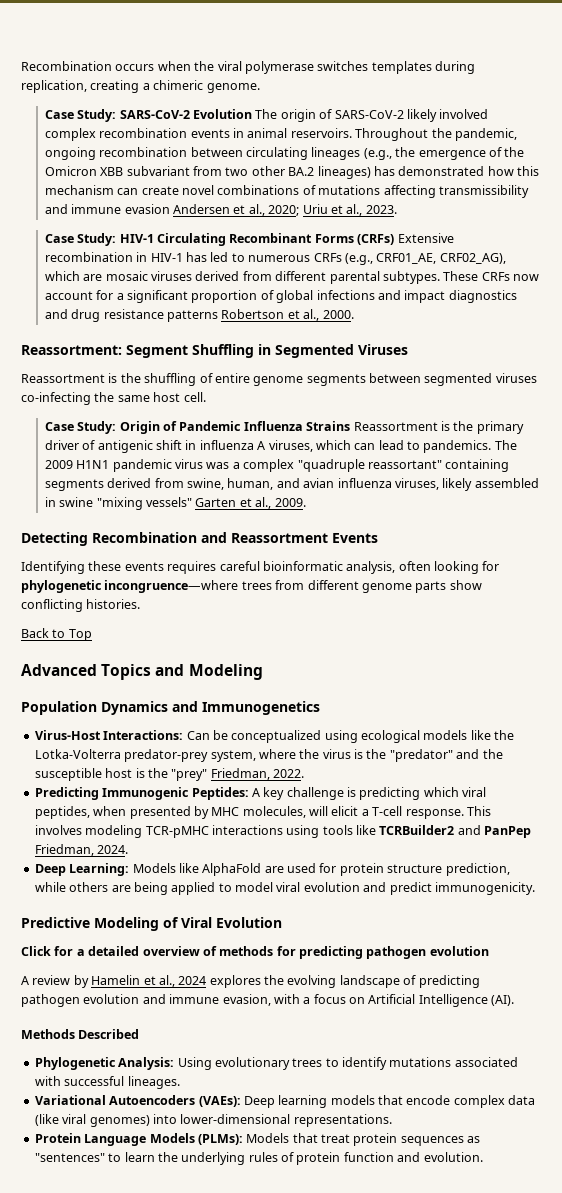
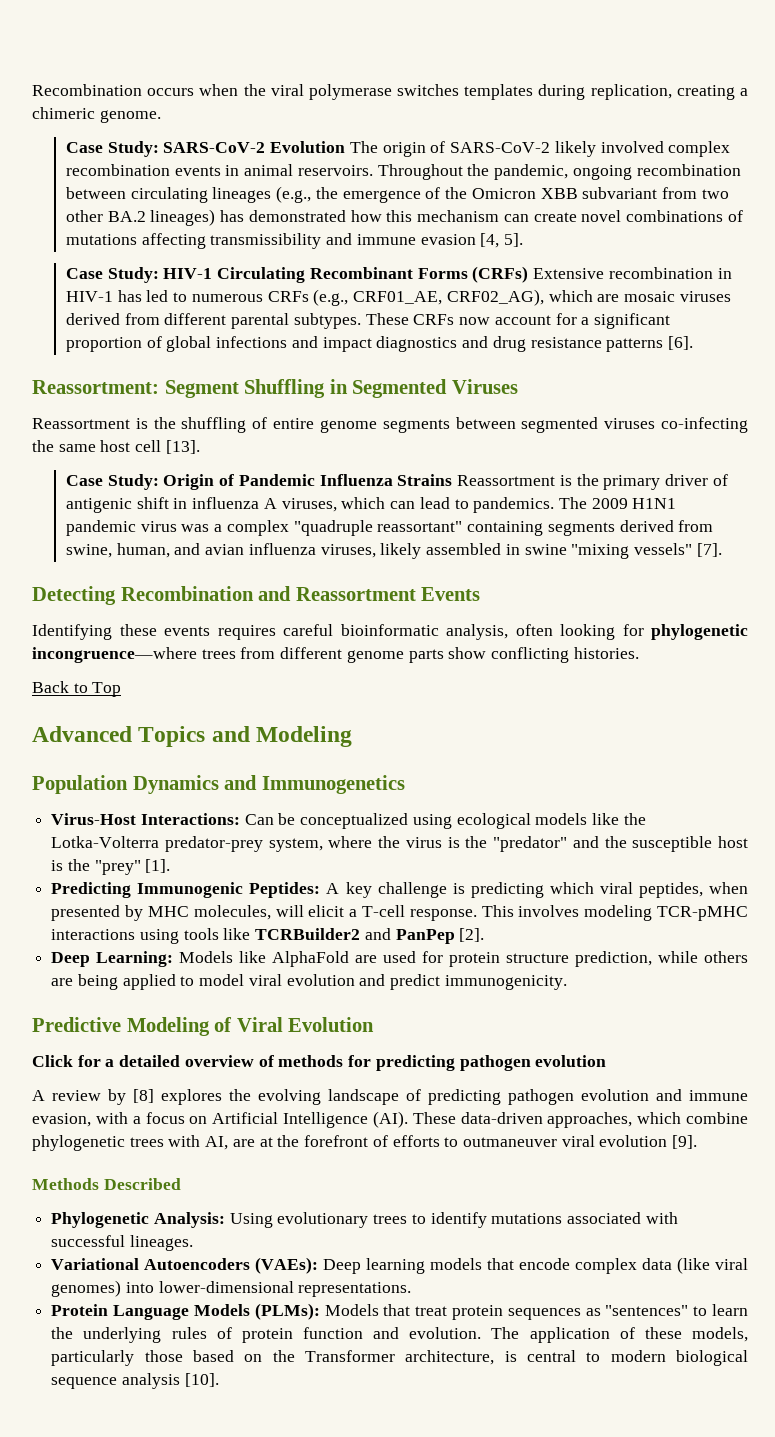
- Throughout the pandemic, ongoing recombination between circulating lineages (e.g., the emergence of the Omicron XBB subvariant from two other BA.2 lineages) has demonstrated how this mechanism can create novel combinations of mutations affecting transmissibility and immune evasion Andersen et al., 2020; Uriu et al., 2023.
+ Throughout the pandemic, ongoing recombination between circulating lineages (e.g., the emergence of the Omicron XBB subvariant from two other BA.2 lineages) has demonstrated how this mechanism can create novel combinations of mutations affecting transmissibility and immune evasion [4, 5].
- These CRFs now account for a significant proportion of global infections and impact diagnostics and drug resistance patterns Robertson et al., 2000.
+ These CRFs now account for a significant proportion of global infections and impact diagnostics and drug resistance patterns [6].
- Reassortment is the shuffling of entire genome segments between segmented viruses co-infecting the same host cell.
+ Reassortment is the shuffling of entire genome segments between segmented viruses co-infecting the same host cell [13].
- The 2009 H1N1 pandemic virus was a complex "quadruple reassortant" containing segments derived from swine, human, and avian influenza viruses, likely assembled in swine "mixing vessels" Garten et al., 2009.
+ The 2009 H1N1 pandemic virus was a complex "quadruple reassortant" containing segments derived from swine, human, and avian influenza viruses, likely assembled in swine "mixing vessels" [7].
- Virus-Host Interactions: Can be conceptualized using ecological models like the Lotka-Volterra predator-prey system, where the virus is the "predator" and the susceptible host is the "prey" Friedman, 2022.
+ Virus-Host Interactions: Can be conceptualized using ecological models like the Lotka-Volterra predator-prey system, where the virus is the "predator" and the susceptible host is the "prey" [1].
- This involves modeling TCR-pMHC interactions using tools like TCRBuilder2 and PanPep Friedman, 2024.
+ This involves modeling TCR-pMHC interactions using tools like TCRBuilder2 and PanPep [2].
- A review by Hamelin et al., 2024 explores the evolving landscape of predicting pathogen evolution and immune evasion, with a focus on Artificial Intelligence (AI).
+ A review by [8] explores the evolving landscape of predicting pathogen evolution and immune evasion, with a focus on Artificial Intelligence (AI). These data-driven approaches, which combine phylogenetic trees with AI, are at the forefront of efforts to outmaneuver viral evolution [9].
+ The application of these models, particularly those based on the Transformer architecture, is central to modern biological sequence analysis [10].

